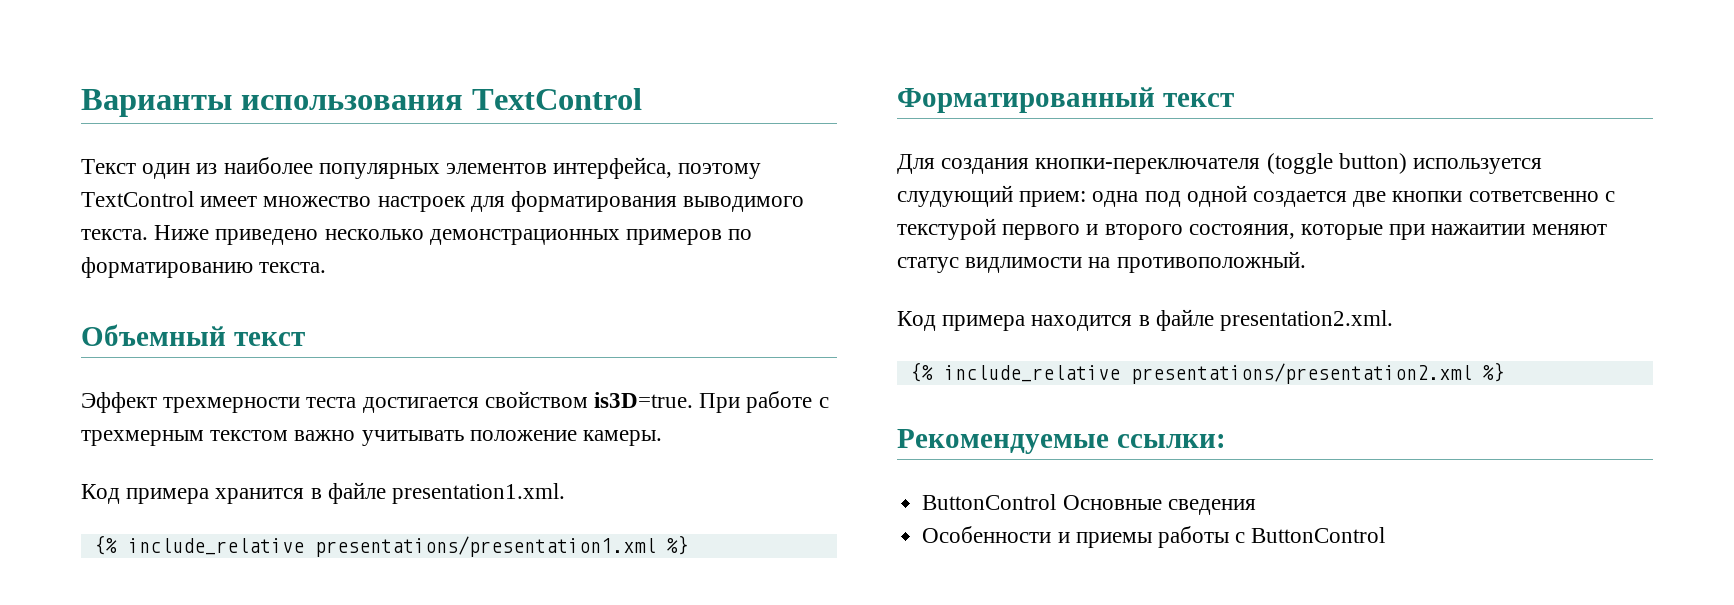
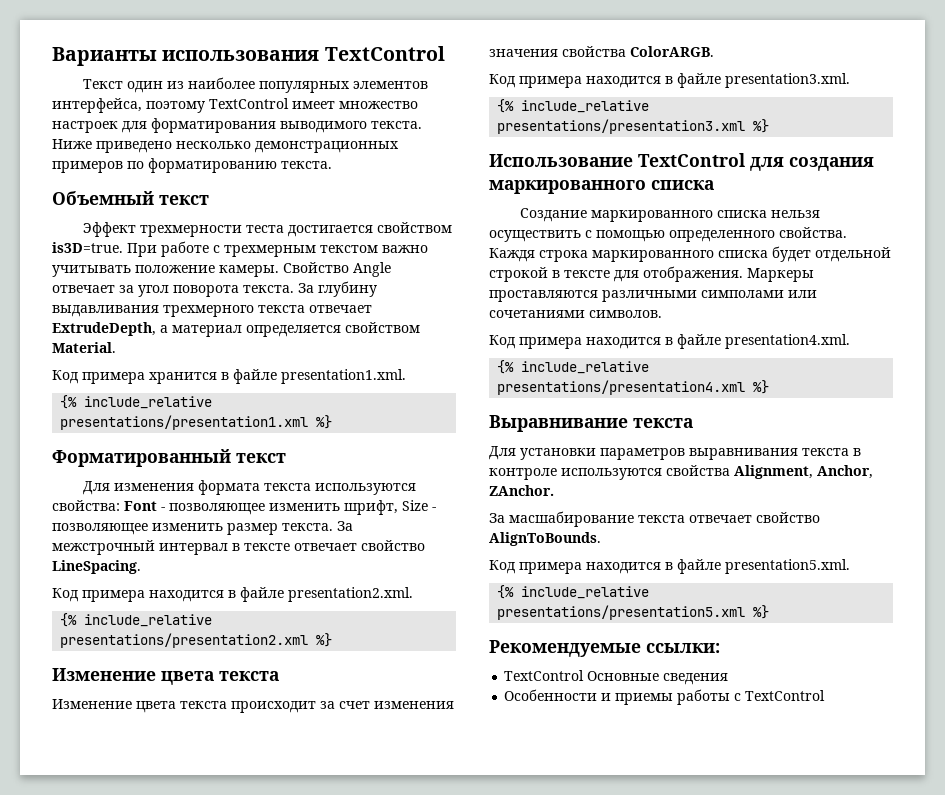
+ Свойство Angle отвечает за угол поворота текста. За глубину выдавливания трехмерного текста отвечает ExtrudeDepth, а материал определяется свойством Material.
- Для создания кнопки-переключателя (toggle button) используется слудующий прием: одна под одной создается две кнопки сответсвенно с текстурой первого и второго состояния, которые при нажаитии меняют статус видлимости на противоположный.
+ Для изменения формата текста используются свойства: Font - позволяющее изменить шрифт, Size - позволяющее изменить размер текста. За межстрочный интервал в тексте отвечает свойство LineSpacing.
  {% include_relative presentations/presentation2.xml %}
+ Изменение цвета текста
+ Изменение цвета текста происходит за счет изменения значения свойства ColorARGB.
+ Код примера находится в файле presentation3.xml.
+ {% include_relative presentations/presentation3.xml %}
+ Использование TextControl для создания маркированного списка
+ Создание маркированного списка нельзя осуществить с помощью определенного свойства. Каждя строка маркированного списка будет отдельной строкой в тексте для отображения. Маркеры проставляются различными симполами или сочетаниями символов.
+ Код примера находится в файле presentation4.xml.
+ {% include_relative presentations/presentation4.xml %}
+ Выравнивание текста
+ Для установки параметров выравнивания текста в контроле используются свойства Alignment, Anchor, ZAnchor.
+ За масшабирование текста отвечает свойство AlignToBounds.
+ Код примера находится в файле presentation5.xml.
+ {% include_relative presentations/presentation5.xml %}
- ButtonControl Основные сведения
+ TextControl Основные сведения
- Особенности и приемы работы с ButtonControl
+ Особенности и приемы работы с TextControl

